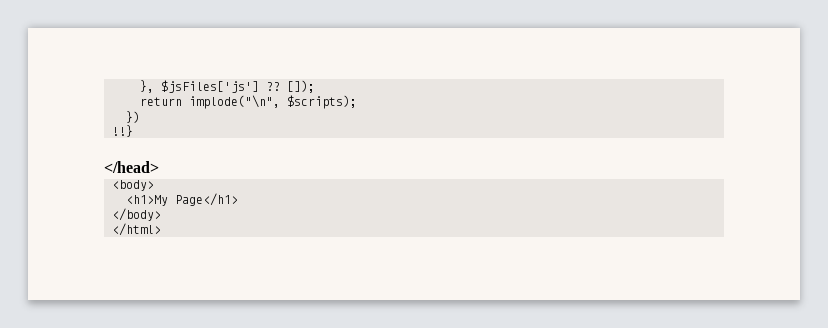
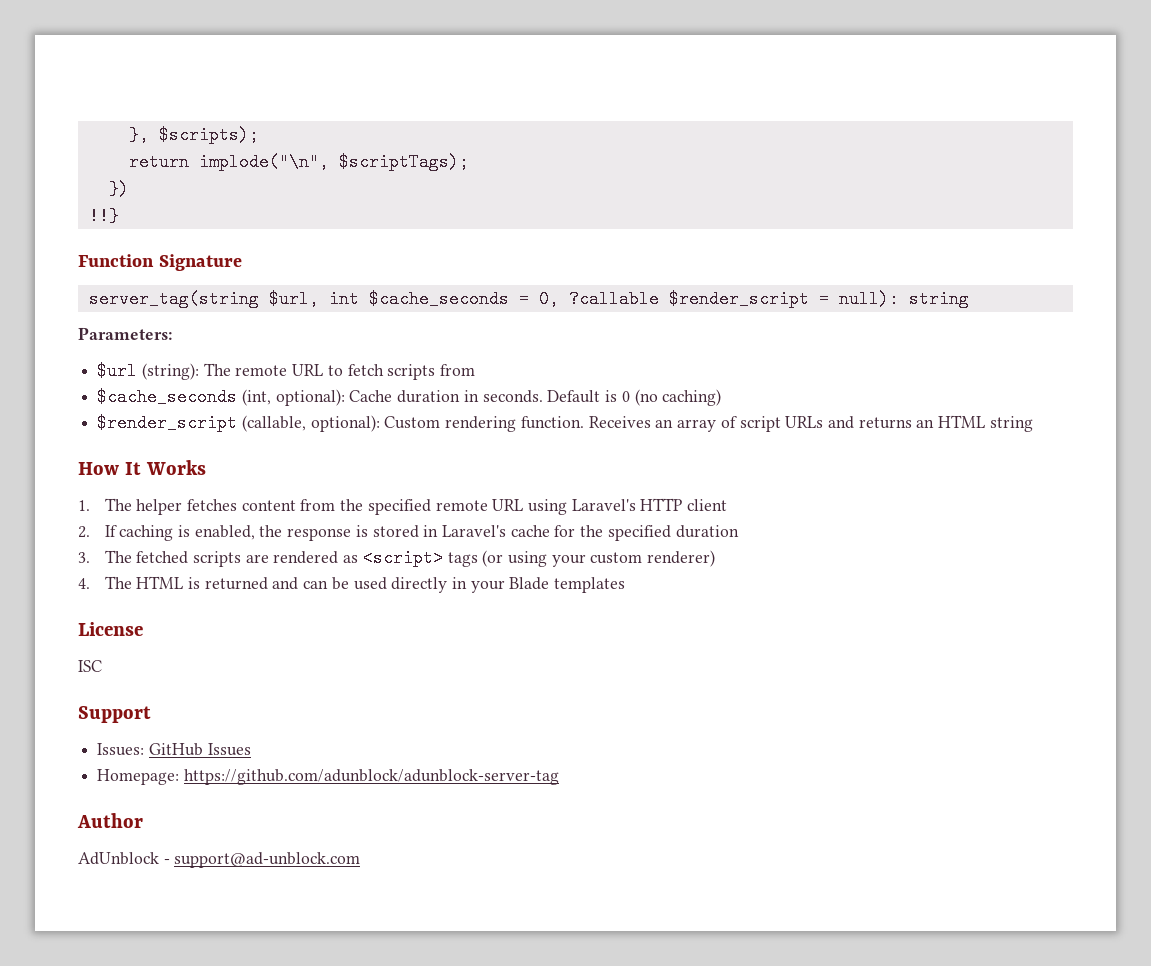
- }, $jsFiles['js'] ?? []);
+ }, $scripts);
- return implode("\n", $scripts);
+ return implode("\n", $scriptTags);
- </head>
- <body>
- <h1>My Page</h1>
- </body>
- </html>
+ Function Signature
+ server_tag(string $url, int $cache_seconds = 0, ?callable $render_script = null): string
+ Parameters:
+ $url (string): The remote URL to fetch scripts from
+ $cache_seconds (int, optional): Cache duration in seconds. Default is 0 (no caching)
+ $render_script (callable, optional): Custom rendering function. Receives an array of script URLs and returns an HTML string
+ How It Works
+ 1. The helper fetches content from the specified remote URL using Laravel's HTTP client
+ 2. If caching is enabled, the response is stored in Laravel's cache for the specified duration
+ 3. The fetched scripts are rendered as <script> tags (or using your custom renderer)
+ 4. The HTML is returned and can be used directly in your Blade templates
+ License
+ ISC
+ Support
+ Issues: GitHub Issues
+ Homepage: https://github.com/adunblock/adunblock-server-tag
+ Author
+ AdUnblock - support@ad-unblock.com

